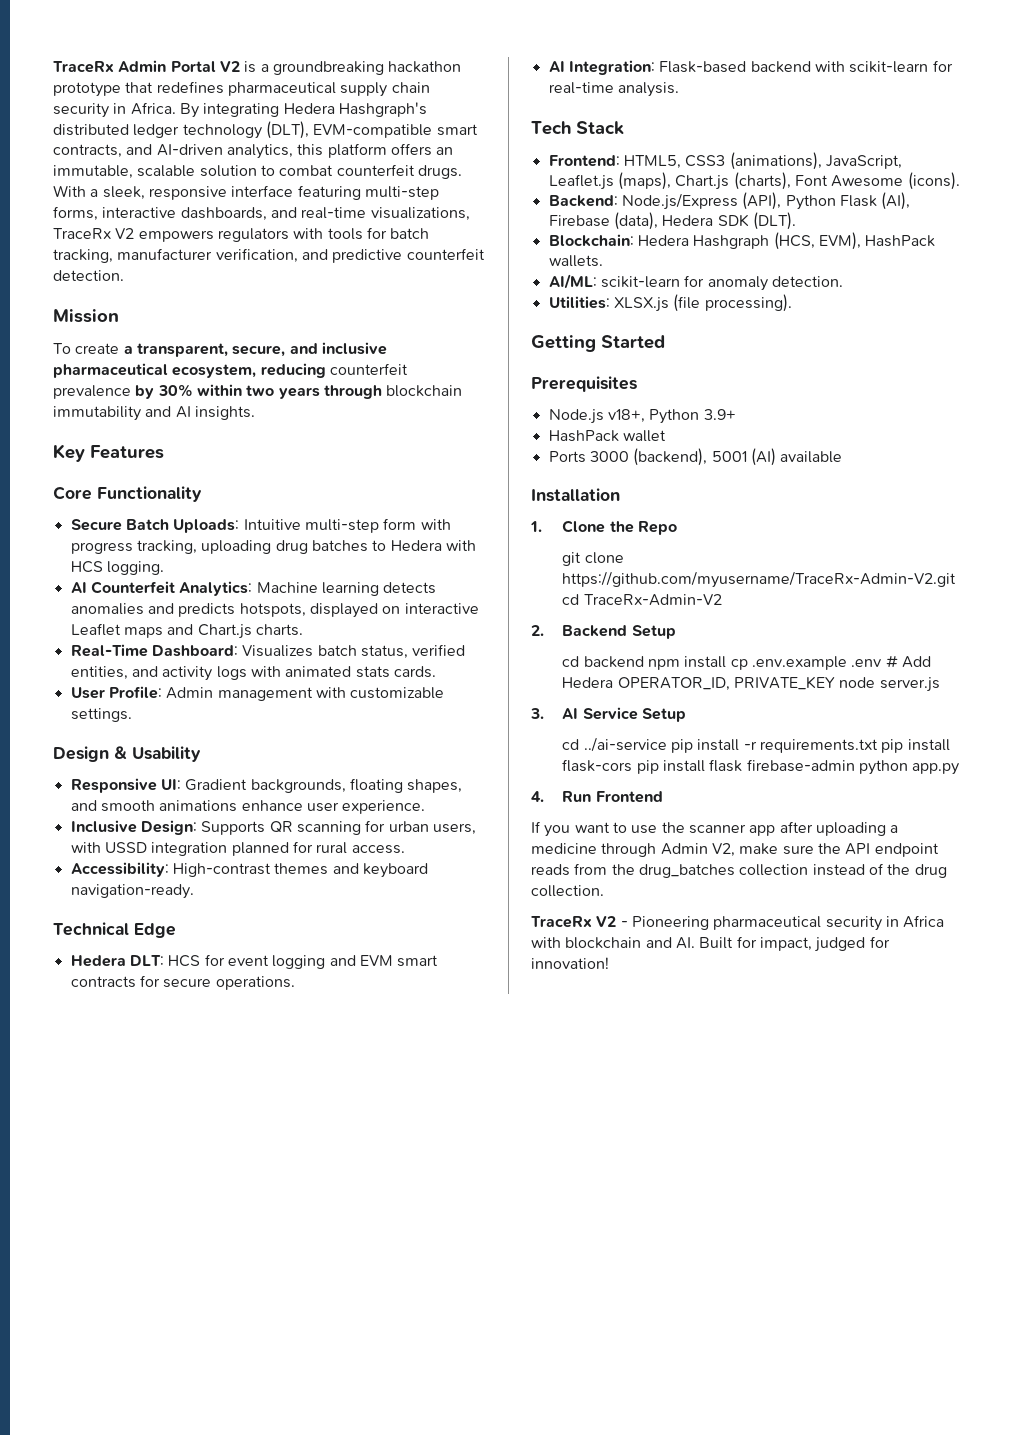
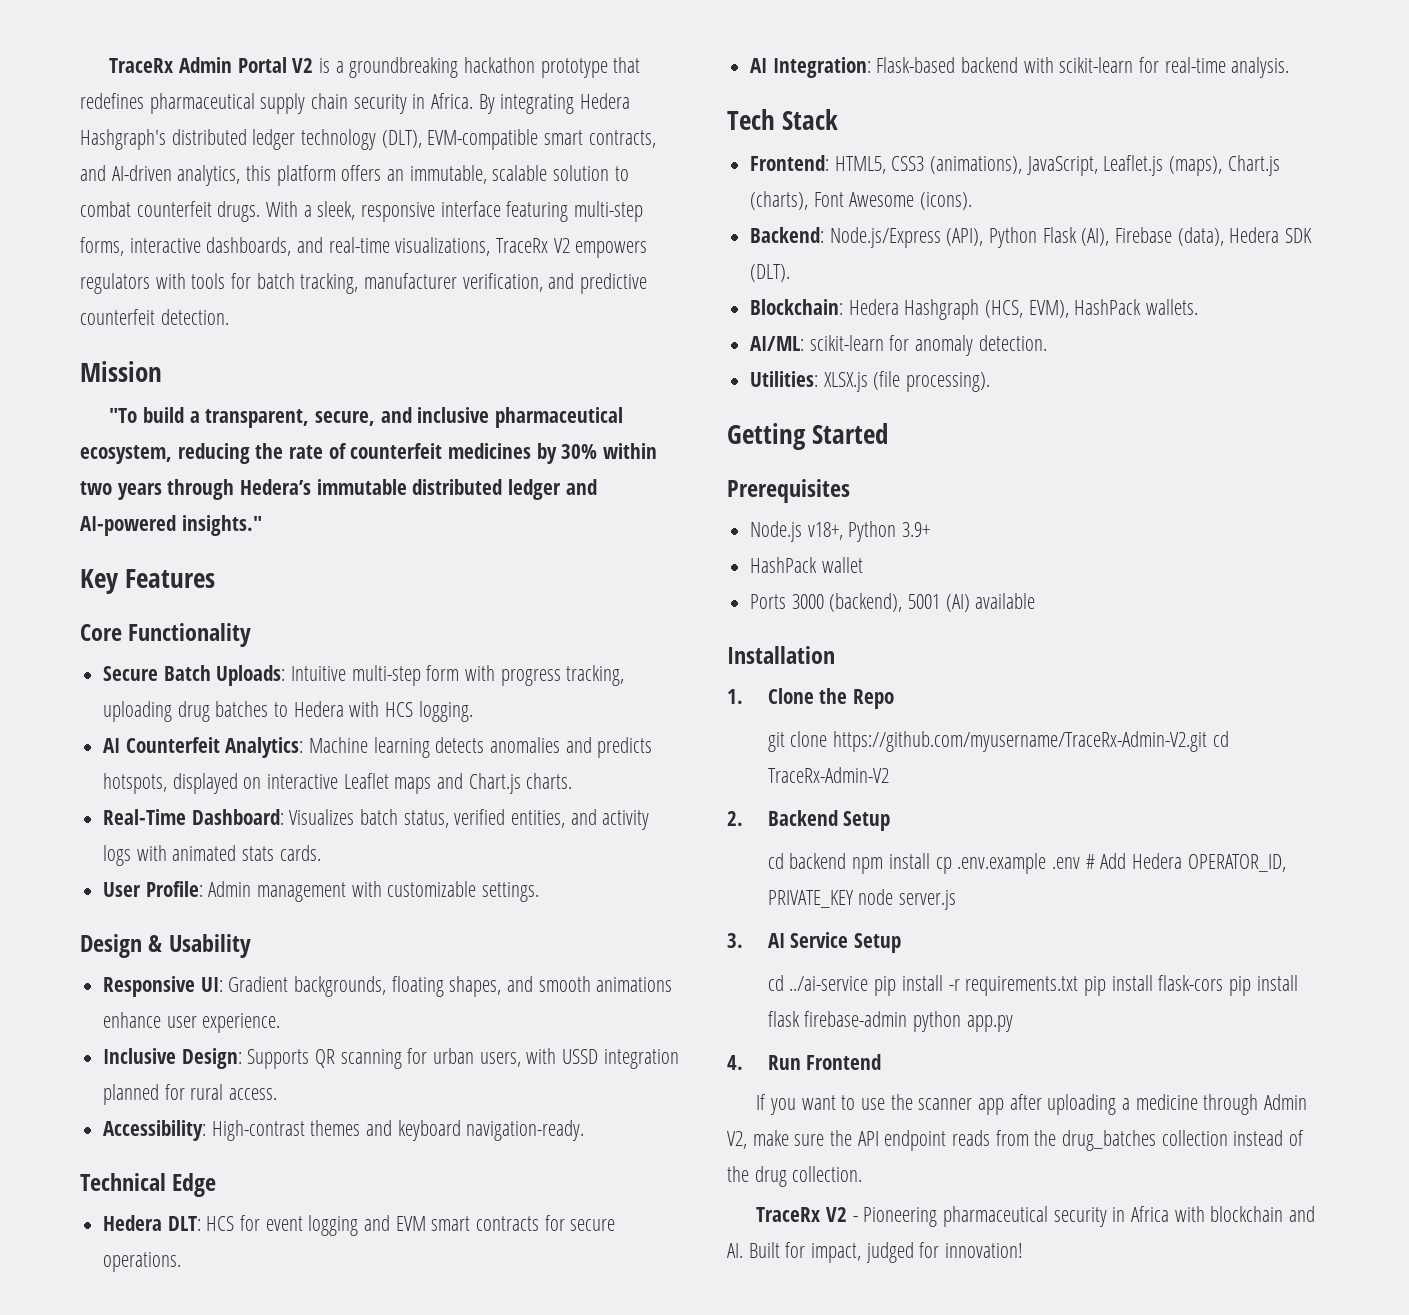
- To create a transparent, secure, and inclusive pharmaceutical ecosystem, reducing counterfeit prevalence by 30% within two years through blockchain immutability and AI insights.
+ "To build a transparent, secure, and inclusive pharmaceutical ecosystem, reducing the rate of counterfeit medicines by 30% within two years through Hedera’s immutable distributed ledger and AI-powered insights."

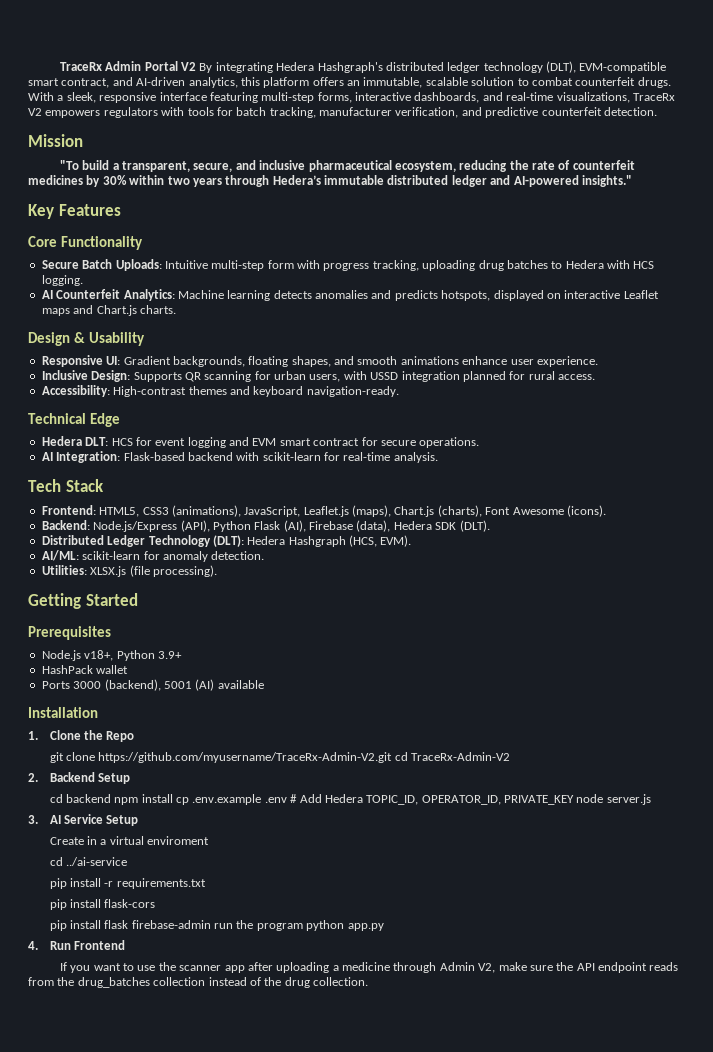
- TraceRx Admin Portal V2 is a groundbreaking hackathon prototype that redefines pharmaceutical supply chain security in Africa. By integrating Hedera Hashgraph's distributed ledger technology (DLT), EVM-compatible smart contracts, and AI-driven analytics, this platform offers an immutable, scalable solution to combat counterfeit drugs.
+ TraceRx Admin Portal V2 By integrating Hedera Hashgraph's distributed ledger technology (DLT), EVM-compatible smart contract, and AI-driven analytics, this platform offers an immutable, scalable solution to combat counterfeit drugs.
- Real-Time Dashboard: Visualizes batch status, verified entities, and activity logs with animated stats cards.
- User Profile: Admin management with customizable settings.
- Hedera DLT: HCS for event logging and EVM smart contracts for secure operations.
+ Hedera DLT: HCS for event logging and EVM smart contract for secure operations.
- Blockchain: Hedera Hashgraph (HCS, EVM), HashPack wallets.
+ Distributed Ledger Technology (DLT): Hedera Hashgraph (HCS, EVM).
- cd backend npm install cp .env.example .env # Add Hedera OPERATOR_ID, PRIVATE_KEY node server.js
+ cd backend npm install cp .env.example .env # Add Hedera TOPIC_ID, OPERATOR_ID, PRIVATE_KEY node server.js
+ Create in a virtual enviroment
- cd ../ai-service pip install -r requirements.txt pip install flask-cors pip install flask firebase-admin python app.py
+ cd ../ai-service
+ pip install -r requirements.txt
+ pip install flask-cors
+ pip install flask firebase-admin run the program python app.py
- TraceRx V2 - Pioneering pharmaceutical security in Africa with blockchain and AI. Built for impact, judged for innovation!

